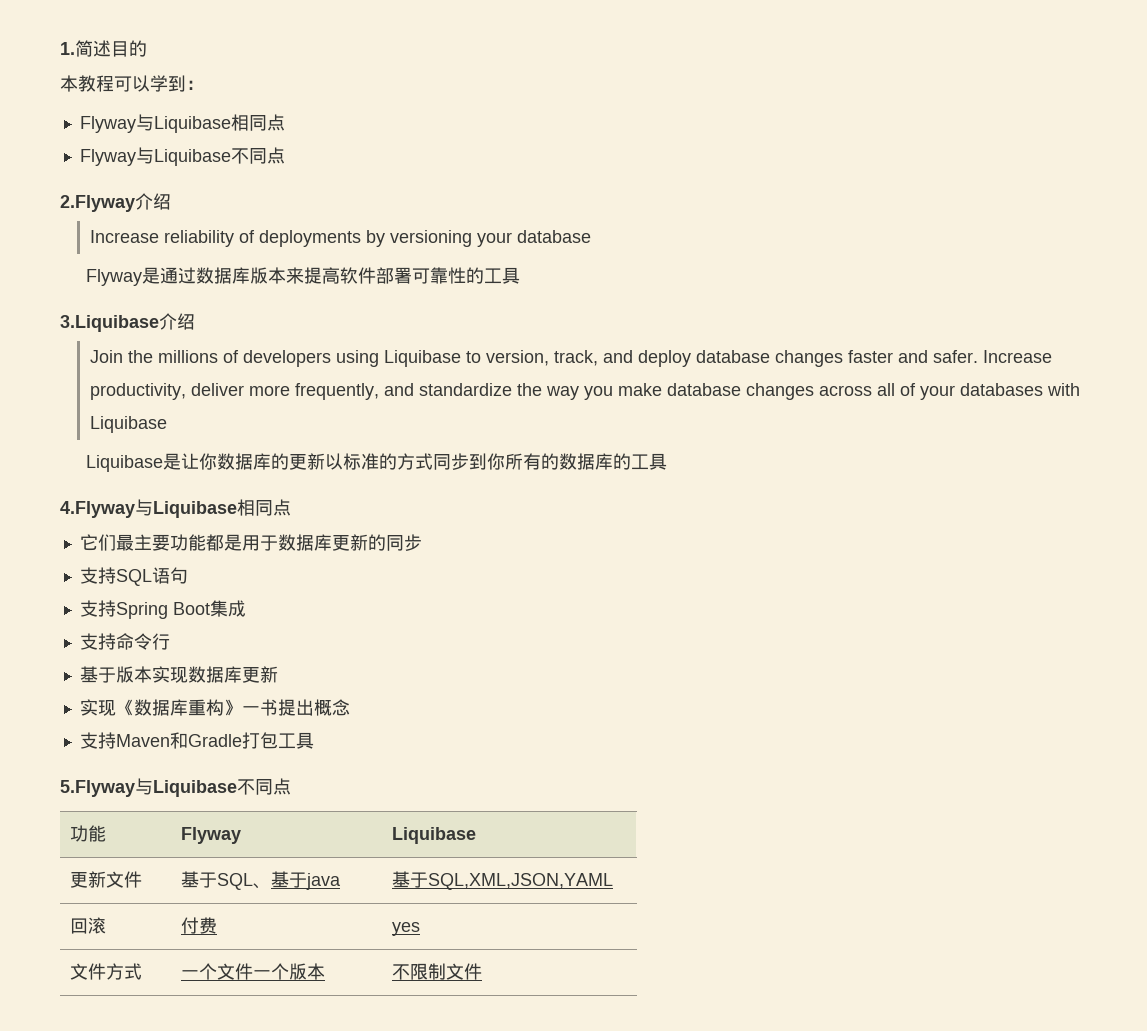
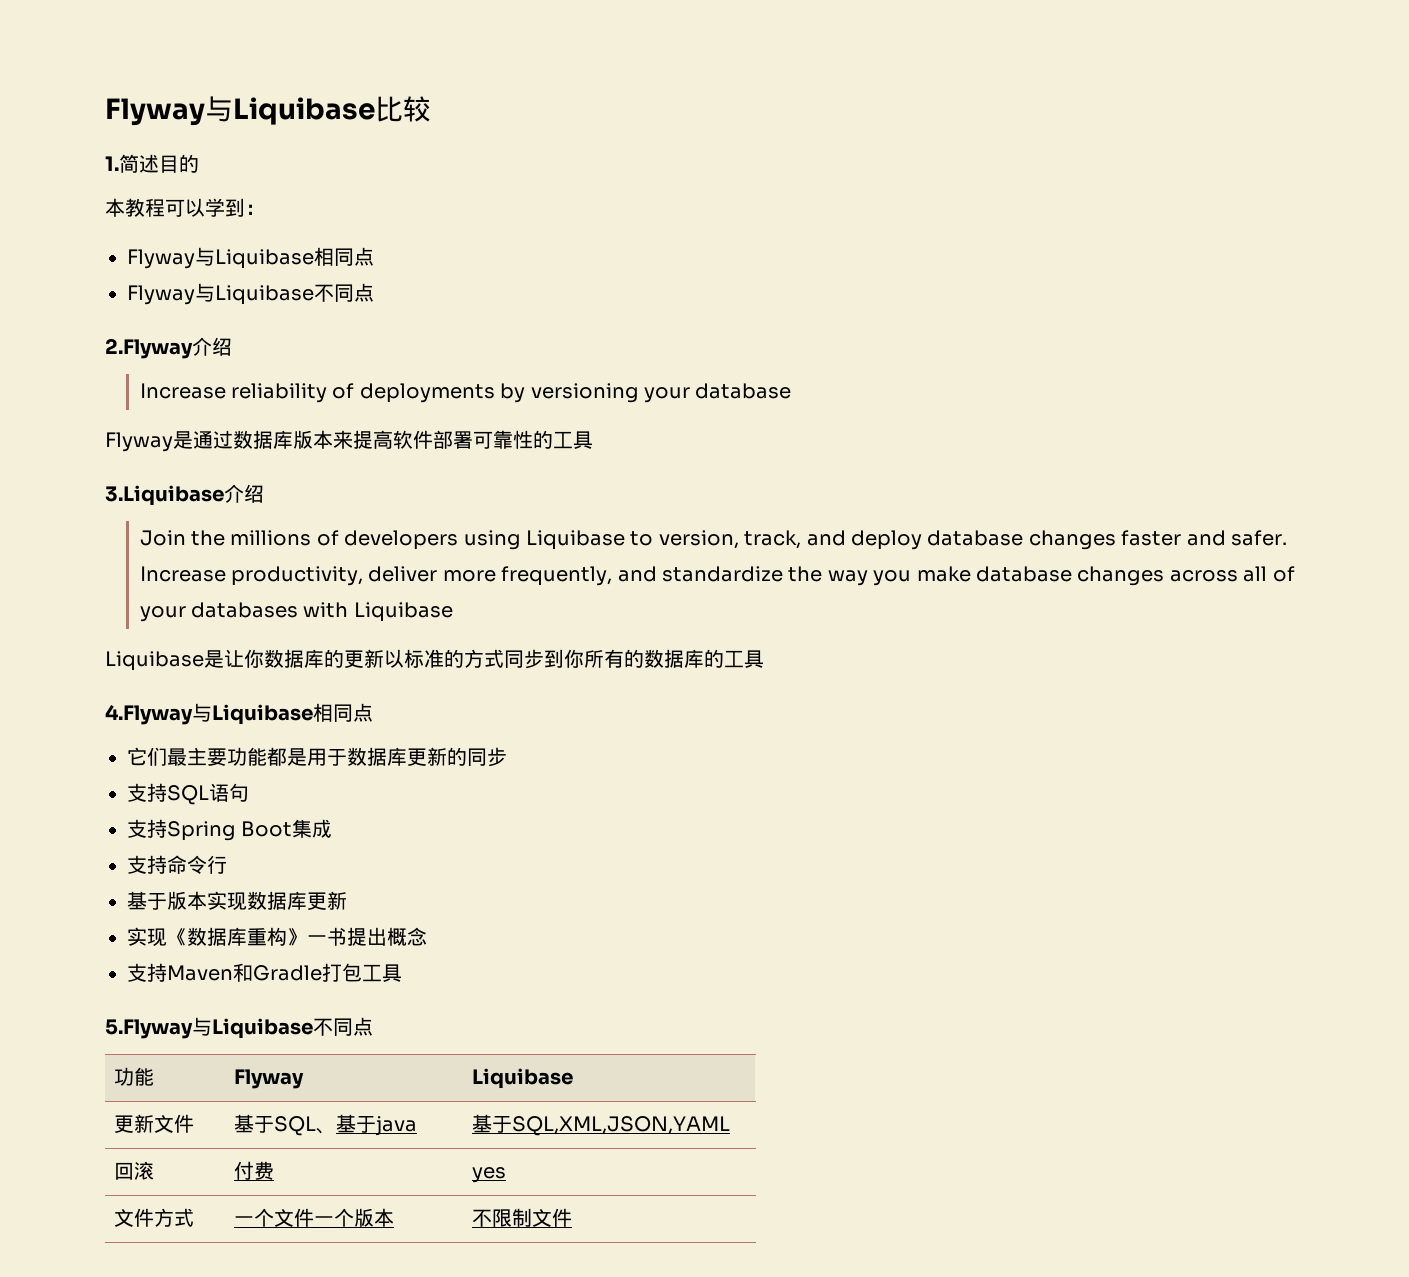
+ Flyway与Liquibase比较

